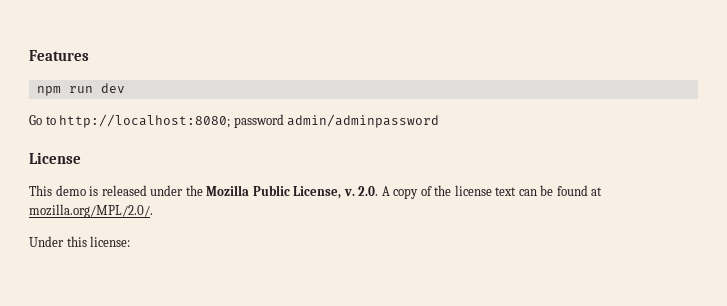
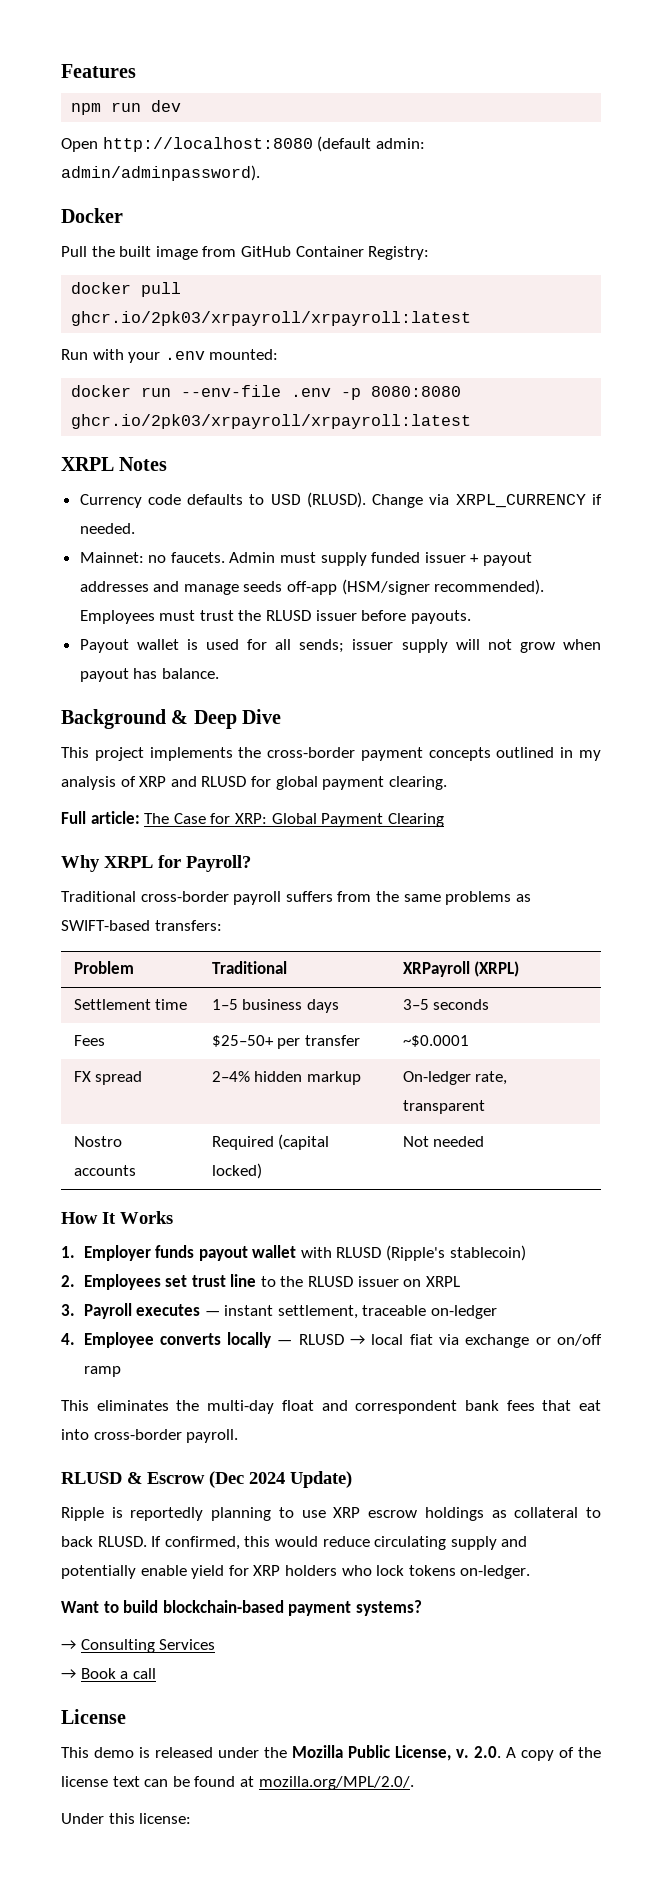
- Go to http://localhost:8080; password admin/adminpassword
+ Open http://localhost:8080 (default admin: admin/adminpassword).
+ Docker
+ Pull the built image from GitHub Container Registry:
+ docker pull ghcr.io/2pk03/xrpayroll/xrpayroll:latest
+ Run with your .env mounted:
+ docker run --env-file .env -p 8080:8080 ghcr.io/2pk03/xrpayroll/xrpayroll:latest
+ XRPL Notes
+ Currency code defaults to USD (RLUSD). Change via XRPL_CURRENCY if needed.
+ Mainnet: no faucets. Admin must supply funded issuer + payout addresses and manage seeds off-app (HSM/signer recommended). Employees must trust the RLUSD issuer before payouts.
+ Payout wallet is used for all sends; issuer supply will not grow when payout has balance.
+ Background & Deep Dive
+ This project implements the cross-border payment concepts outlined in my analysis of XRP and RLUSD for global payment clearing.
+ Full article: The Case for XRP: Global Payment Clearing
+ Why XRPL for Payroll?
+ Traditional cross-border payroll suffers from the same problems as SWIFT-based transfers:
+ Problem | Traditional | XRPayroll (XRPL)
+ Settlement time | 1–5 business days | 3–5 seconds
+ Fees | $25–50+ per transfer | ~$0.0001
+ FX spread | 2–4% hidden markup | On-ledger rate, transparent
+ Nostro accounts | Required (capital locked) | Not needed
+ How It Works
+ 1. Employer funds payout wallet with RLUSD (Ripple's stablecoin)
+ 2. Employees set trust line to the RLUSD issuer on XRPL
+ 3. Payroll executes — instant settlement, traceable on-ledger
+ 4. Employee converts locally — RLUSD → local fiat via exchange or on/off ramp
+ This eliminates the multi-day float and correspondent bank fees that eat into cross-border payroll.
+ RLUSD & Escrow (Dec 2024 Update)
+ Ripple is reportedly planning to use XRP escrow holdings as collateral to back RLUSD. If confirmed, this would reduce circulating supply and potentially enable yield for XRP holders who lock tokens on-ledger.
+ Want to build blockchain-based payment systems?
+ → Consulting Services
+ → Book a call

